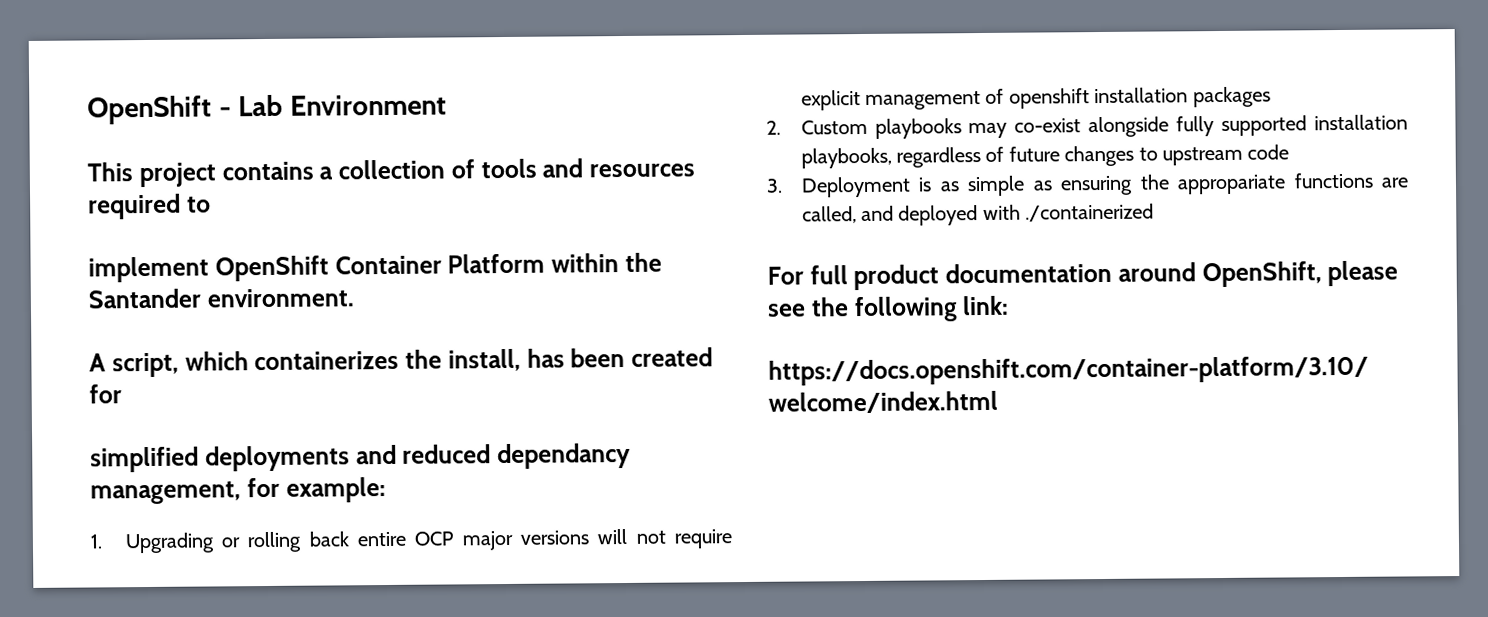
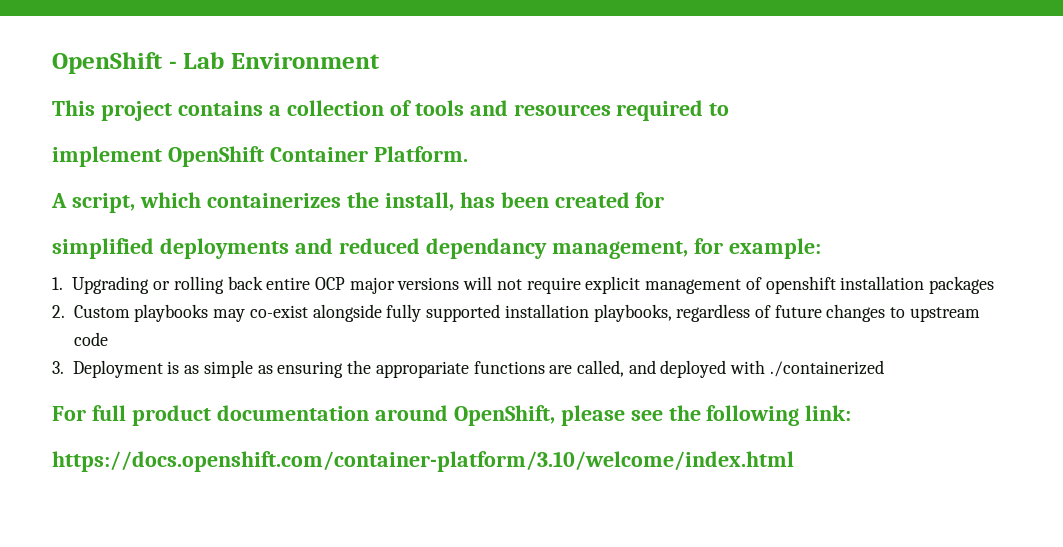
- implement OpenShift Container Platform within the Santander environment.
+ implement OpenShift Container Platform.

